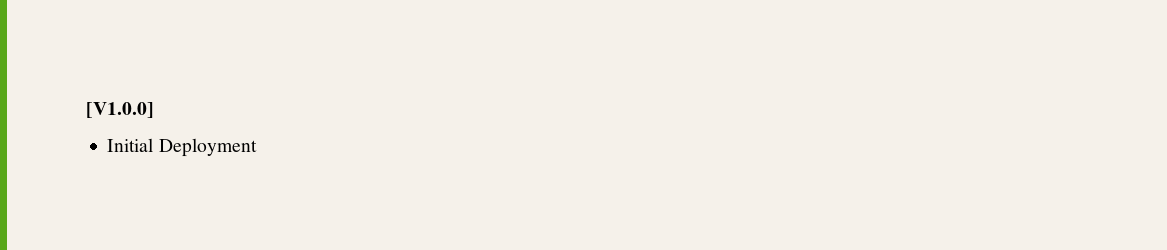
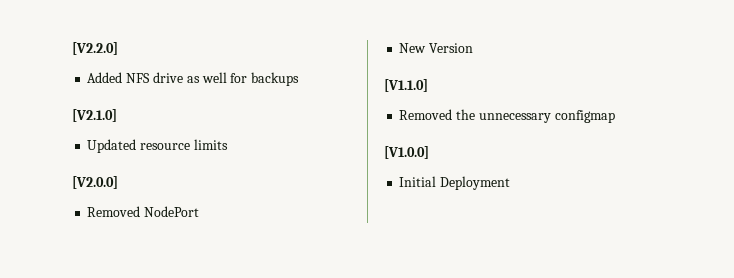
+ [V2.2.0]
+ Added NFS drive as well for backups
+ [V2.1.0]
+ Updated resource limits
+ [V2.0.0]
+ Removed NodePort
+ New Version
+ [V1.1.0]
+ Removed the unnecessary configmap

